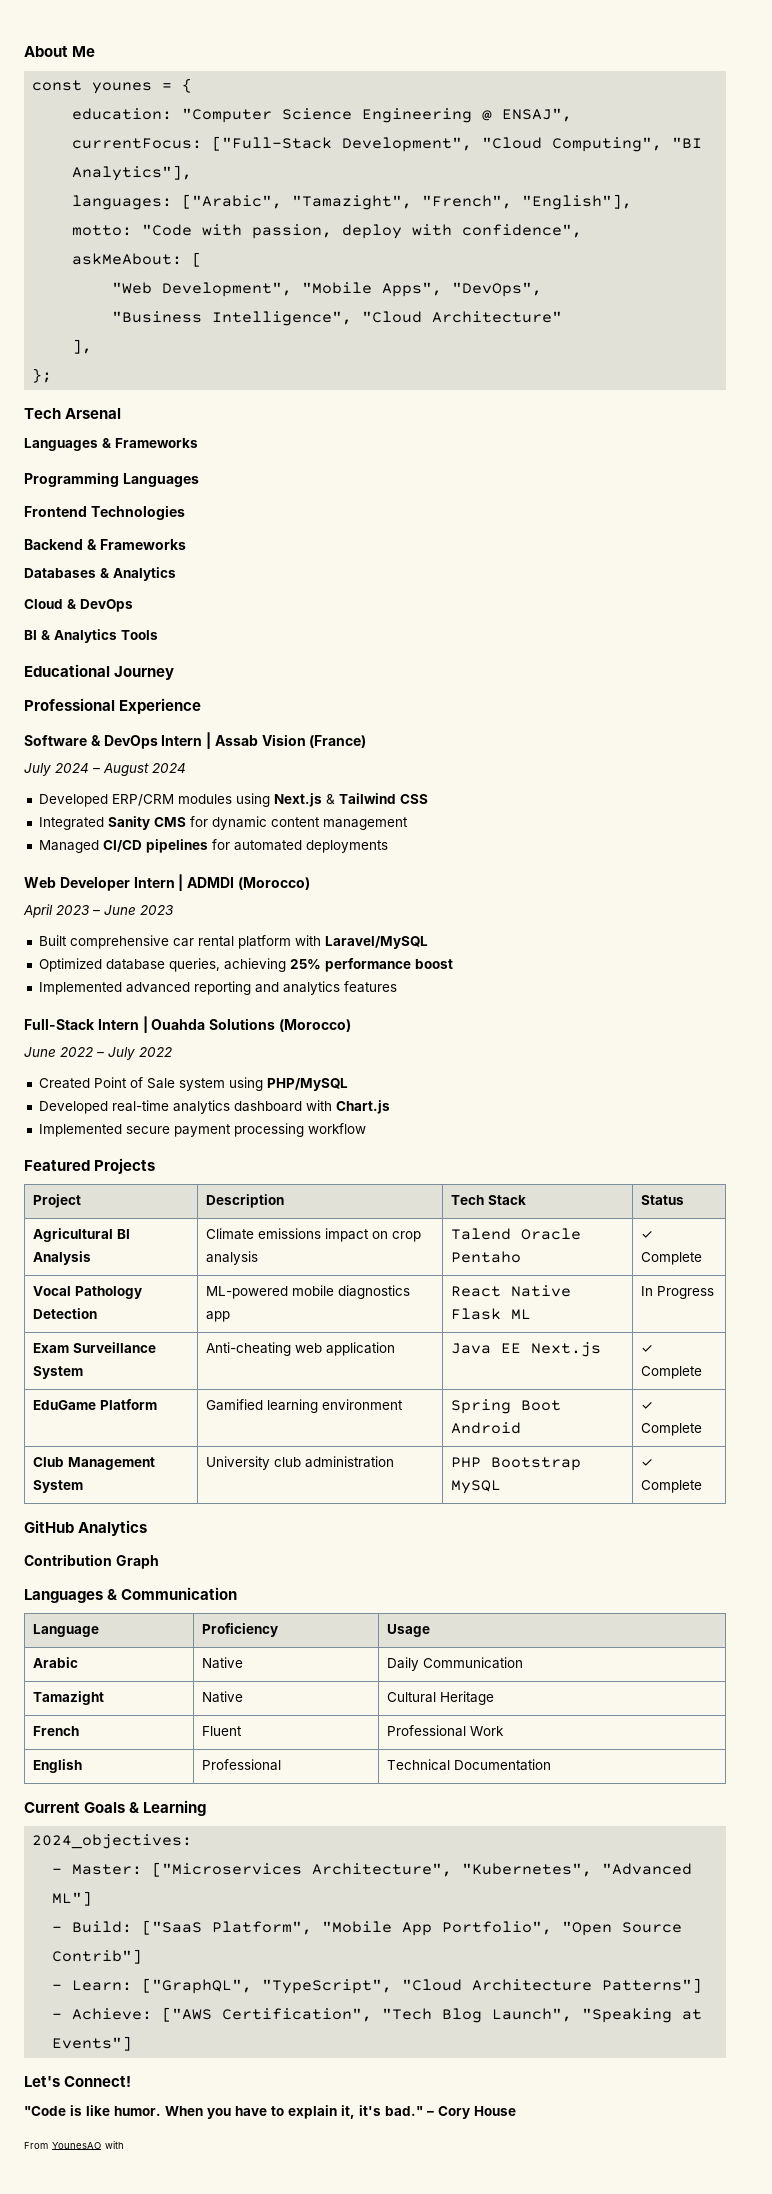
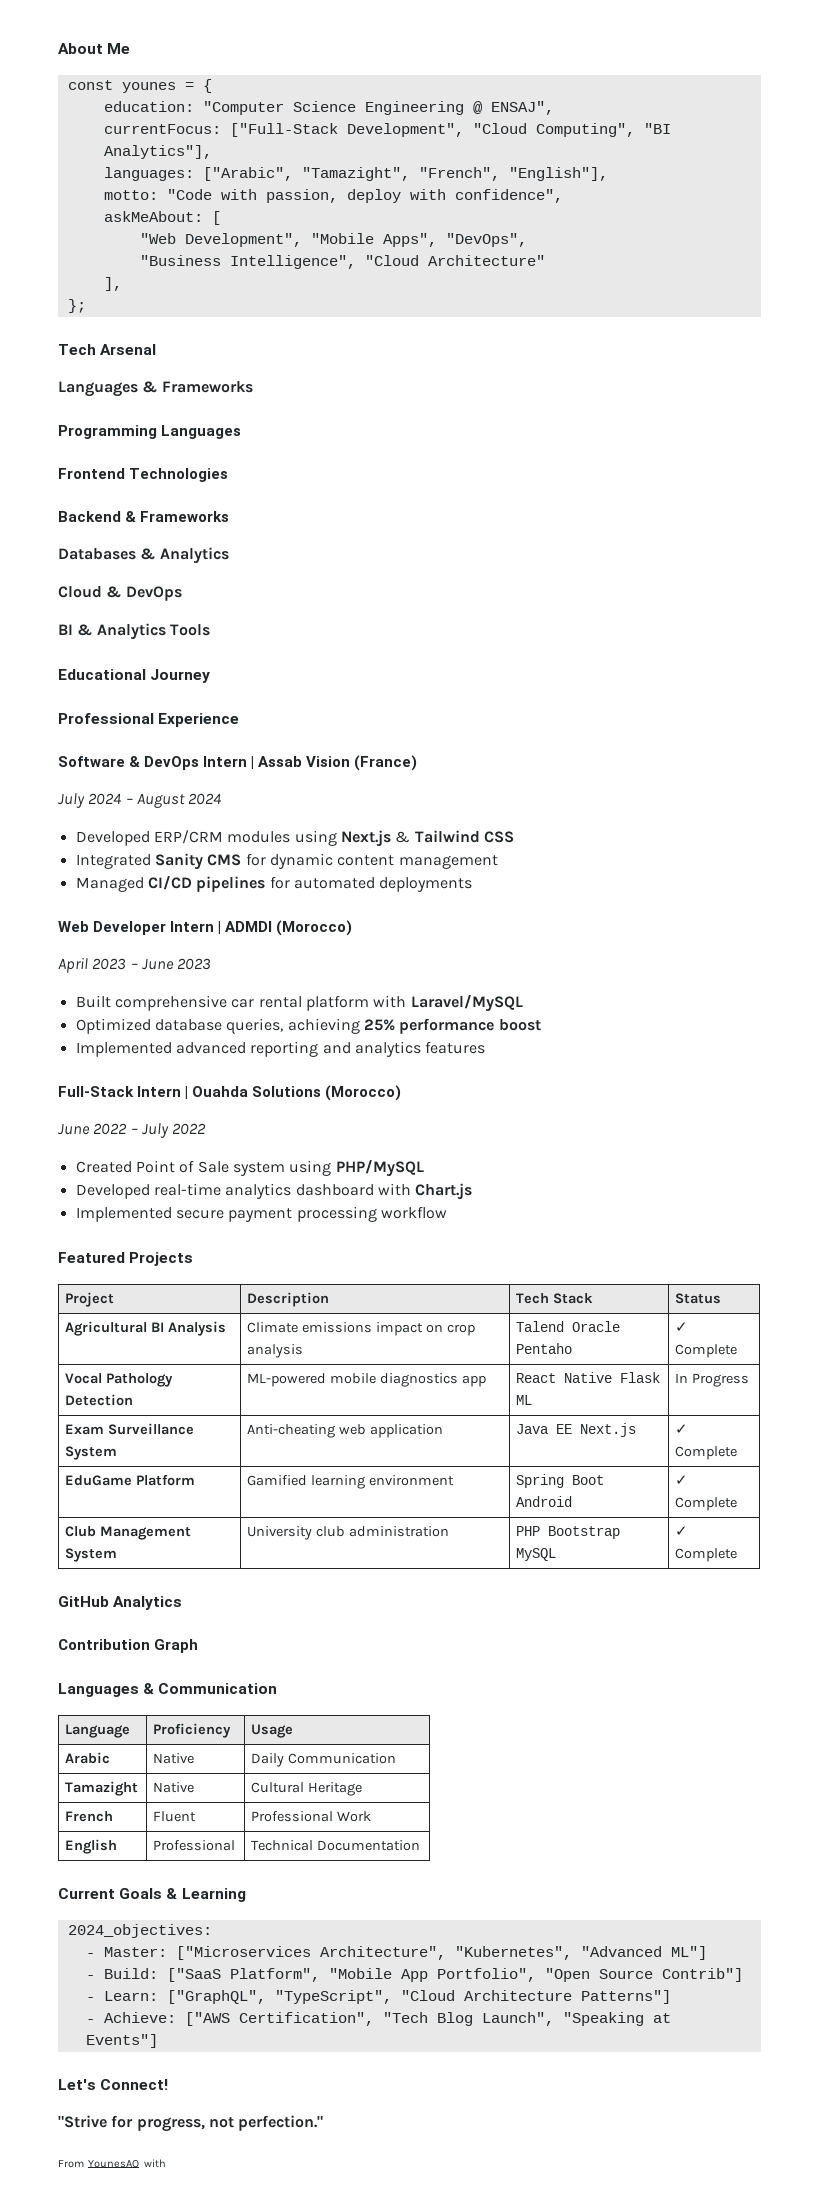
- "Code is like humor. When you have to explain it, it's bad." – Cory House
+ "Strive for progress, not perfection."

